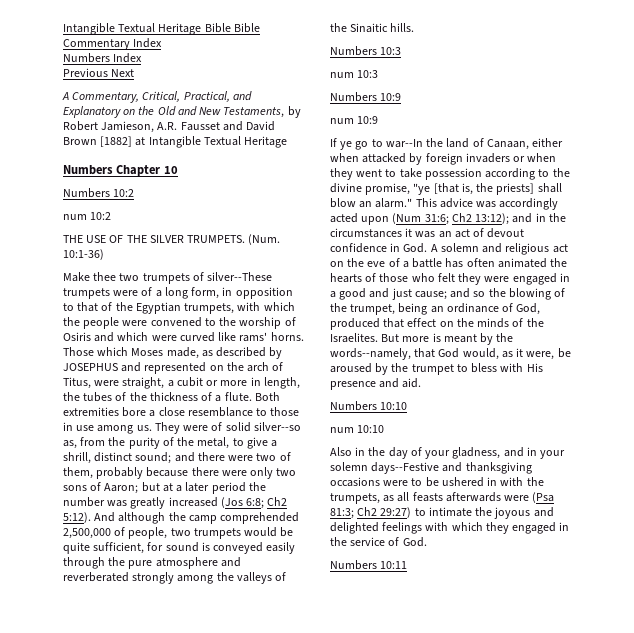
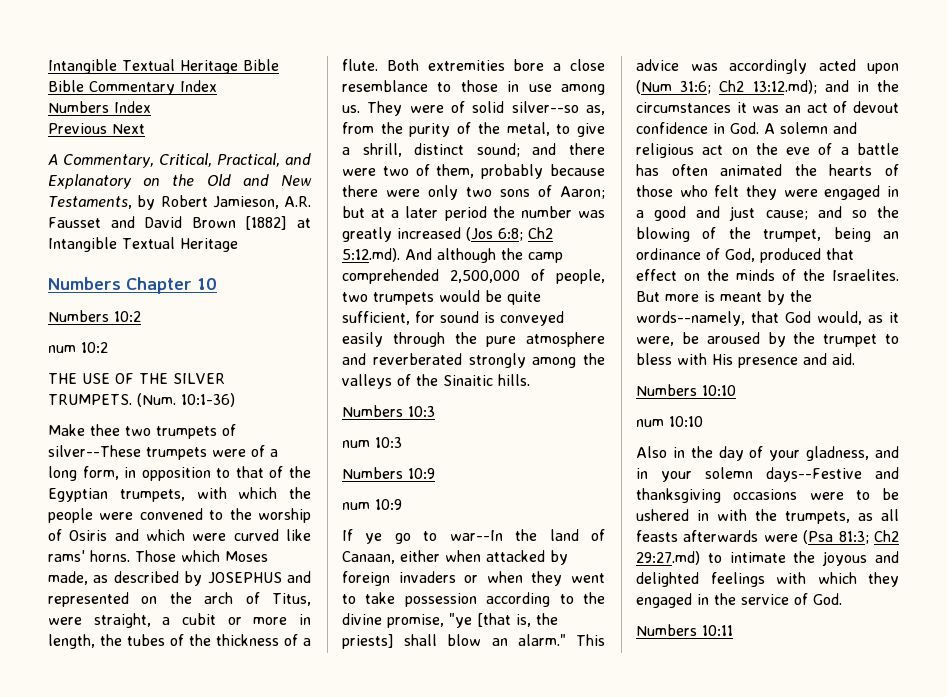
- Ch2 5:12). And although the camp comprehended 2,500,000 of people, two trumpets would be quite sufficient, for sound is conveyed easily through the pure atmosphere and reverberated strongly among the valleys of the Sinaitic hills.
+ Ch2 5:12.md). And although the camp comprehended 2,500,000 of people, two trumpets would be quite sufficient, for sound is conveyed easily through the pure atmosphere and reverberated strongly among the valleys of the Sinaitic hills.
- Ch2 13:12);
+ Ch2 13:12.md);
- Also in the day of your gladness, and in your solemn days--Festive and thanksgiving occasions were to be ushered in with the trumpets, as all feasts afterwards were (Psa 81:3; Ch2 29:27) to intimate the joyous and delighted feelings with which they engaged in the service of God.
+ Also in the day of your gladness, and in your solemn days--Festive and thanksgiving occasions were to be ushered in with the trumpets, as all feasts afterwards were (Psa 81:3; Ch2 29:27.md) to intimate the joyous and delighted feelings with which they engaged in the service of God.

